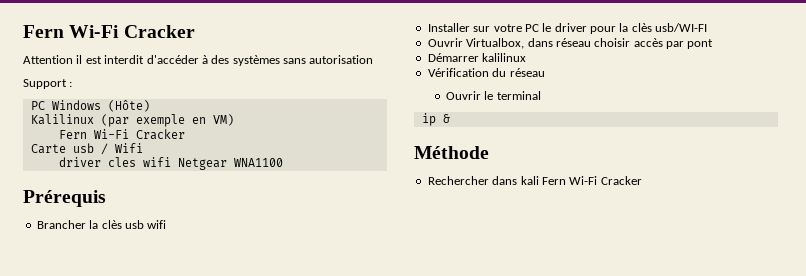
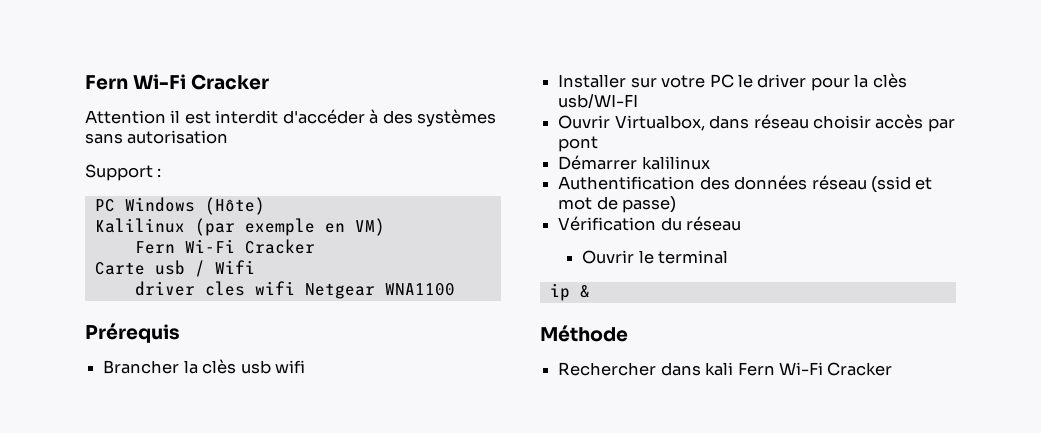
+ Authentification des données réseau (ssid et mot de passe)

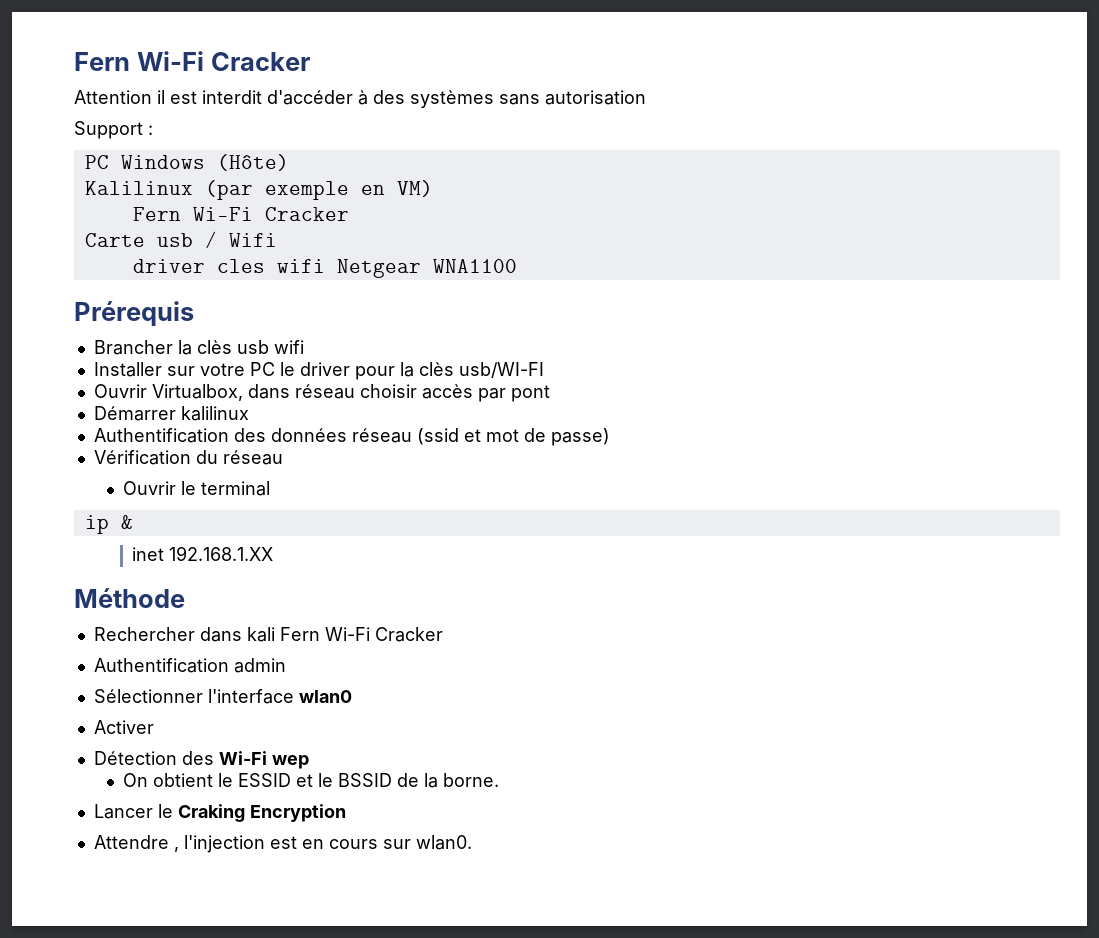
+ inet 192.168.1.XX
+ Authentification admin
+ Sélectionner l'interface wlan0
+ Activer
+ Détection des Wi-Fi wep
+ On obtient le ESSID et le BSSID de la borne.
+ Lancer le Craking Encryption
+ Attendre , l'injection est en cours sur wlan0.

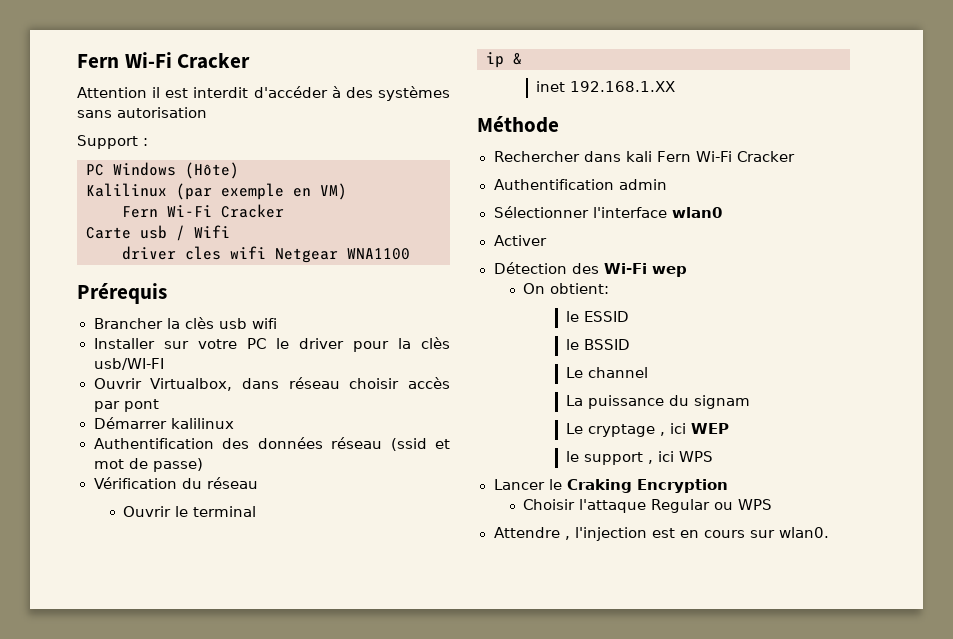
- On obtient le ESSID et le BSSID de la borne.
+ On obtient:
+ le ESSID
+ le BSSID
+ Le channel
+ La puissance du signam
+ Le cryptage , ici WEP
+ le support , ici WPS
+ Choisir l'attaque Regular ou WPS

